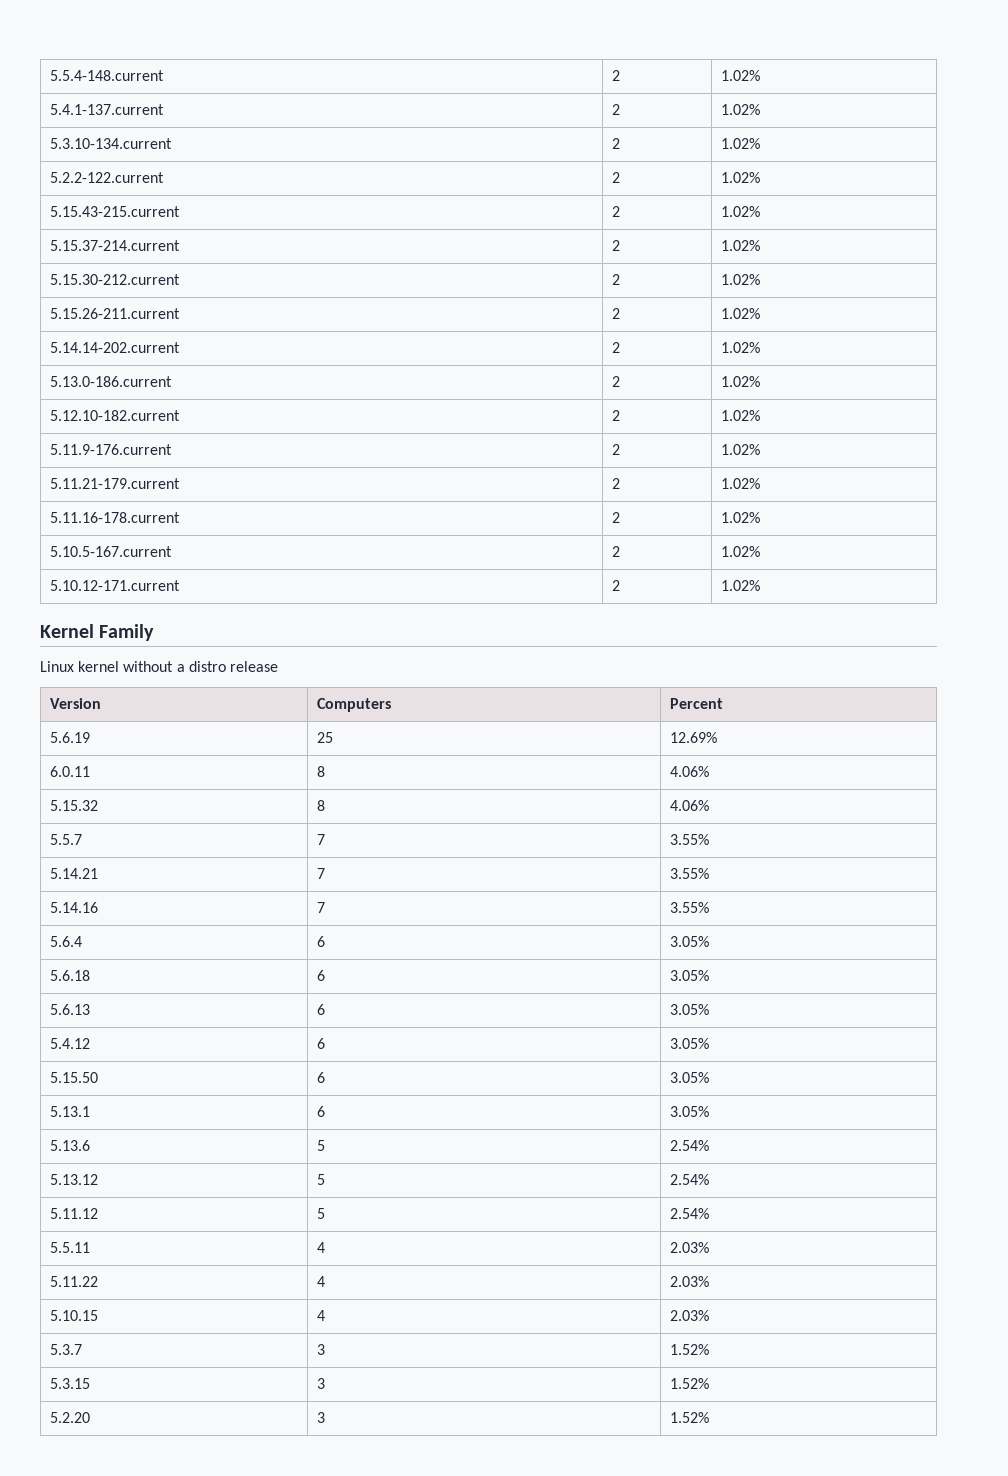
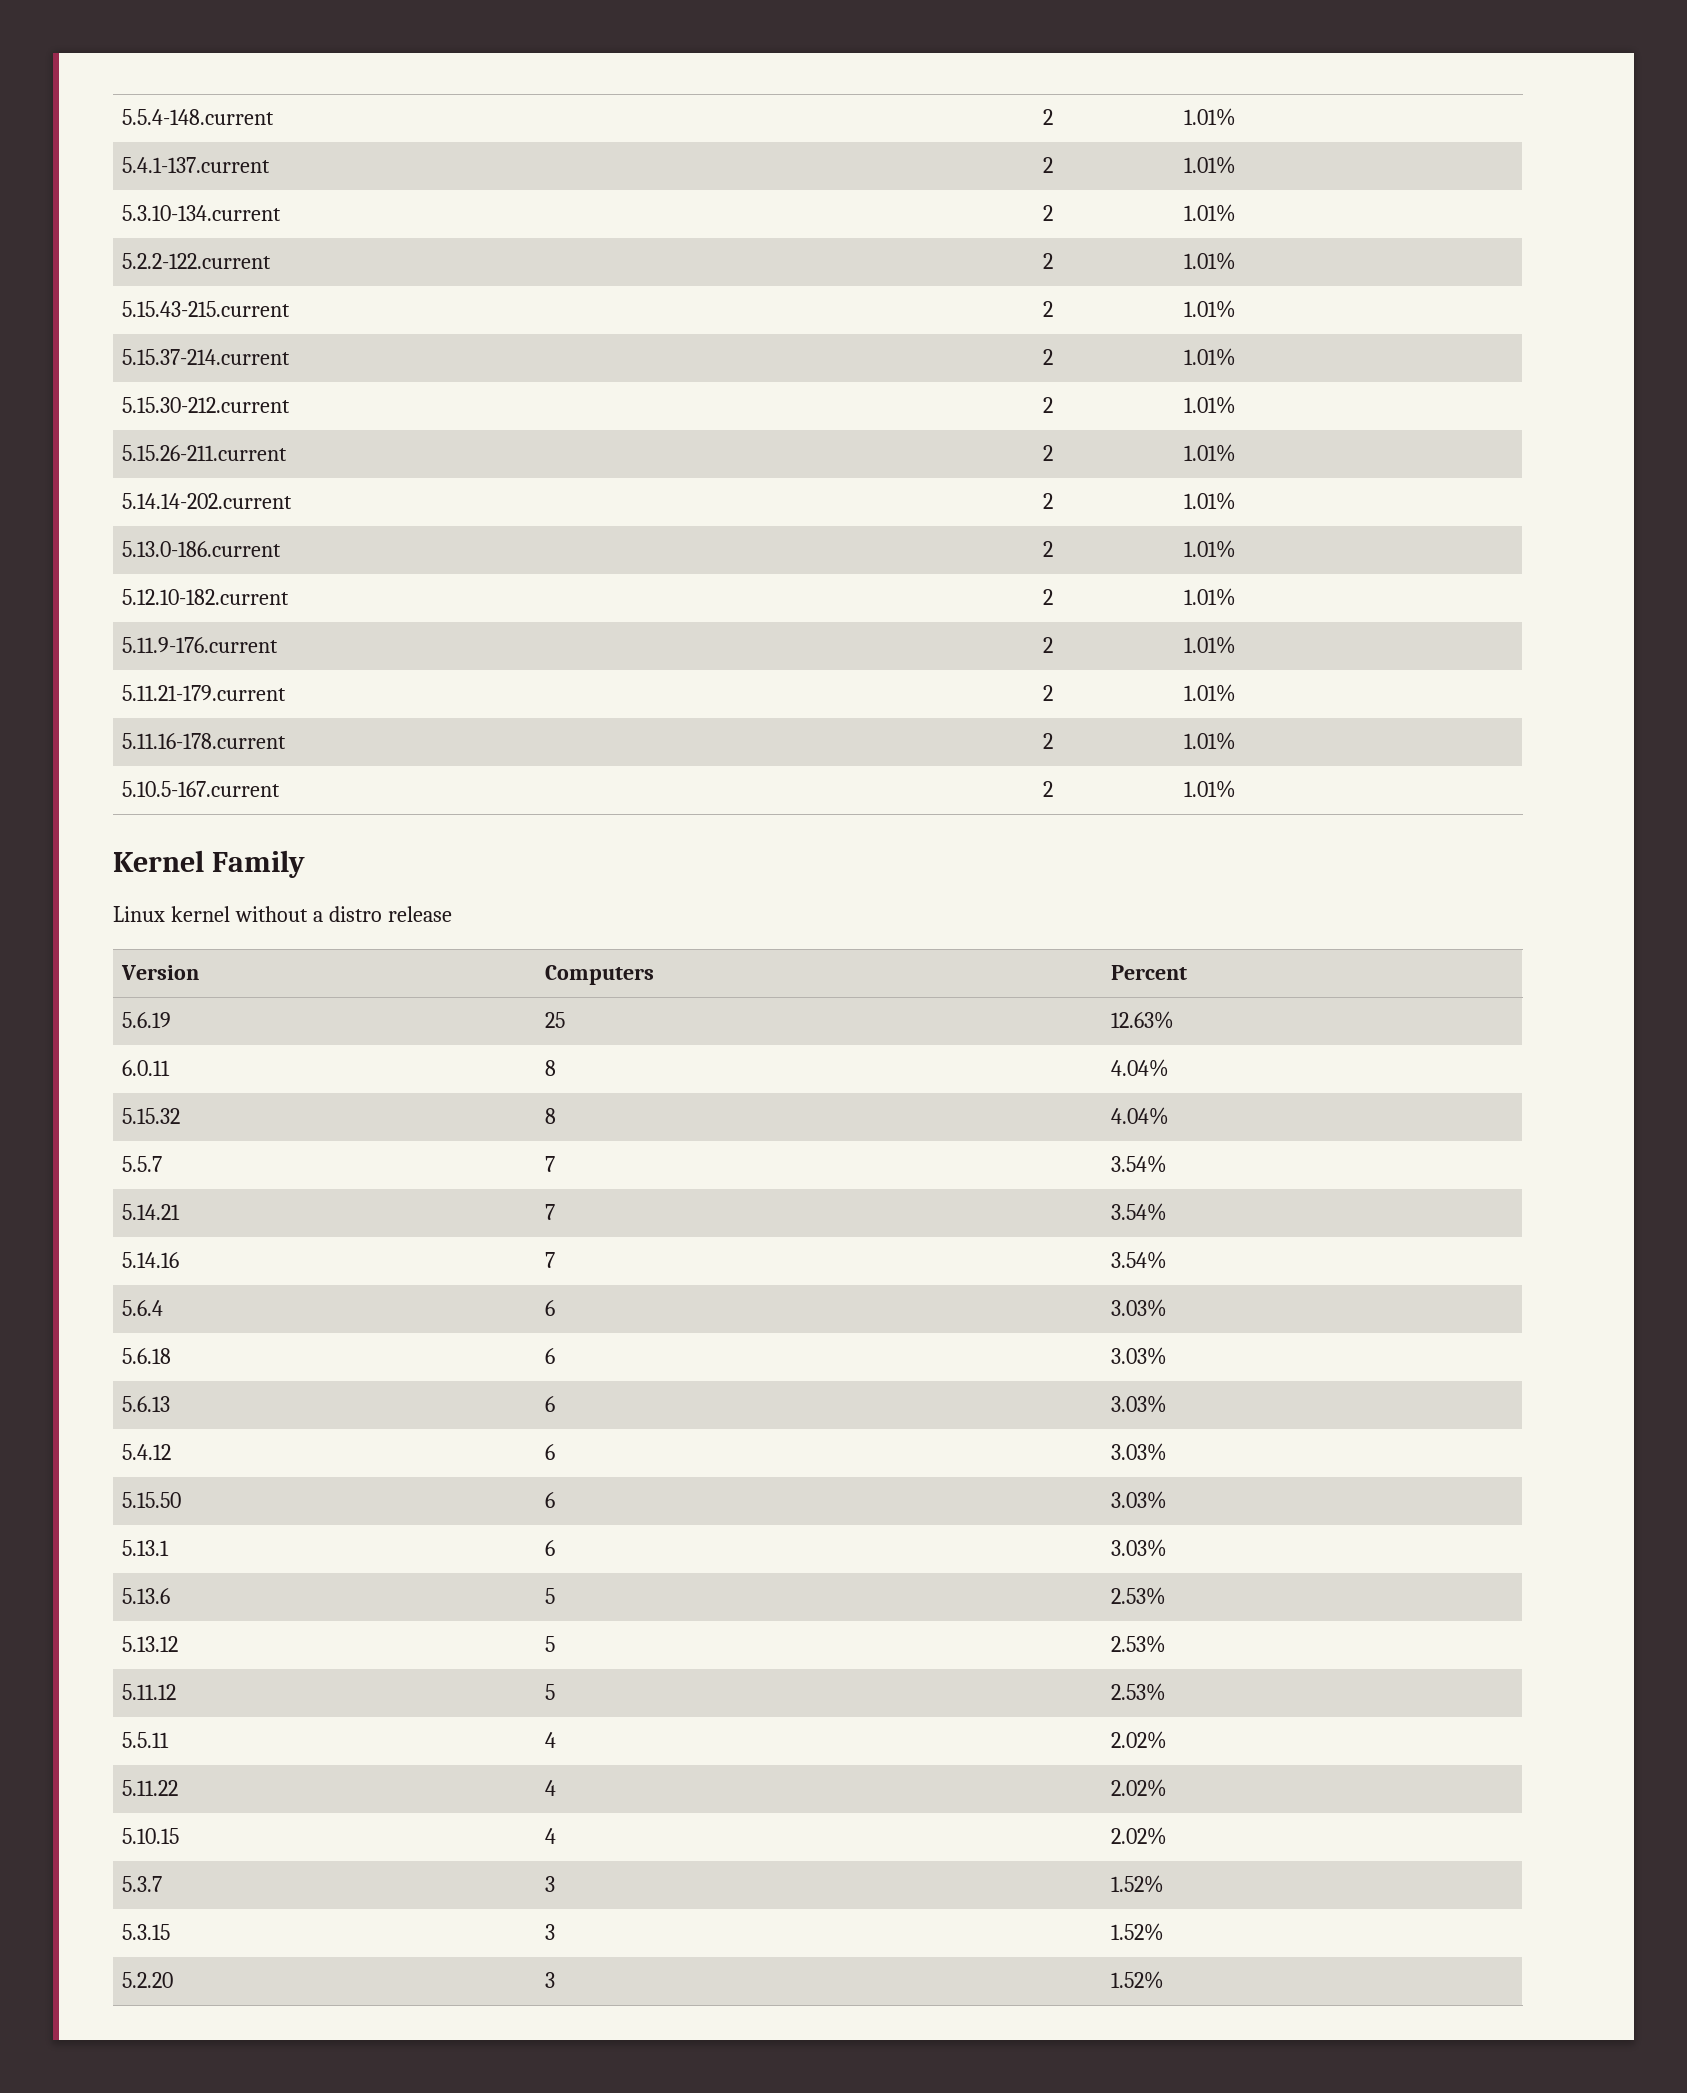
- 5.5.4-148.current | 2 | 1.02%
+ 5.5.4-148.current | 2 | 1.01%
- 5.4.1-137.current | 2 | 1.02%
+ 5.4.1-137.current | 2 | 1.01%
- 5.3.10-134.current | 2 | 1.02%
+ 5.3.10-134.current | 2 | 1.01%
- 5.2.2-122.current | 2 | 1.02%
+ 5.2.2-122.current | 2 | 1.01%
- 5.15.43-215.current | 2 | 1.02%
+ 5.15.43-215.current | 2 | 1.01%
- 5.15.37-214.current | 2 | 1.02%
+ 5.15.37-214.current | 2 | 1.01%
- 5.15.30-212.current | 2 | 1.02%
+ 5.15.30-212.current | 2 | 1.01%
- 5.15.26-211.current | 2 | 1.02%
+ 5.15.26-211.current | 2 | 1.01%
- 5.14.14-202.current | 2 | 1.02%
+ 5.14.14-202.current | 2 | 1.01%
- 5.13.0-186.current | 2 | 1.02%
+ 5.13.0-186.current | 2 | 1.01%
- 5.12.10-182.current | 2 | 1.02%
+ 5.12.10-182.current | 2 | 1.01%
- 5.11.9-176.current | 2 | 1.02%
+ 5.11.9-176.current | 2 | 1.01%
- 5.11.21-179.current | 2 | 1.02%
+ 5.11.21-179.current | 2 | 1.01%
- 5.11.16-178.current | 2 | 1.02%
+ 5.11.16-178.current | 2 | 1.01%
- 5.10.5-167.current | 2 | 1.02%
- 5.10.12-171.current | 2 | 1.02%
+ 5.10.5-167.current | 2 | 1.01%
- 5.6.19 | 25 | 12.69%
+ 5.6.19 | 25 | 12.63%
- 6.0.11 | 8 | 4.06%
+ 6.0.11 | 8 | 4.04%
- 5.15.32 | 8 | 4.06%
+ 5.15.32 | 8 | 4.04%
- 5.5.7 | 7 | 3.55%
+ 5.5.7 | 7 | 3.54%
- 5.14.21 | 7 | 3.55%
+ 5.14.21 | 7 | 3.54%
- 5.14.16 | 7 | 3.55%
+ 5.14.16 | 7 | 3.54%
- 5.6.4 | 6 | 3.05%
+ 5.6.4 | 6 | 3.03%
- 5.6.18 | 6 | 3.05%
+ 5.6.18 | 6 | 3.03%
- 5.6.13 | 6 | 3.05%
+ 5.6.13 | 6 | 3.03%
- 5.4.12 | 6 | 3.05%
+ 5.4.12 | 6 | 3.03%
- 5.15.50 | 6 | 3.05%
+ 5.15.50 | 6 | 3.03%
- 5.13.1 | 6 | 3.05%
+ 5.13.1 | 6 | 3.03%
- 5.13.6 | 5 | 2.54%
+ 5.13.6 | 5 | 2.53%
- 5.13.12 | 5 | 2.54%
+ 5.13.12 | 5 | 2.53%
- 5.11.12 | 5 | 2.54%
+ 5.11.12 | 5 | 2.53%
- 5.5.11 | 4 | 2.03%
+ 5.5.11 | 4 | 2.02%
- 5.11.22 | 4 | 2.03%
+ 5.11.22 | 4 | 2.02%
- 5.10.15 | 4 | 2.03%
+ 5.10.15 | 4 | 2.02%

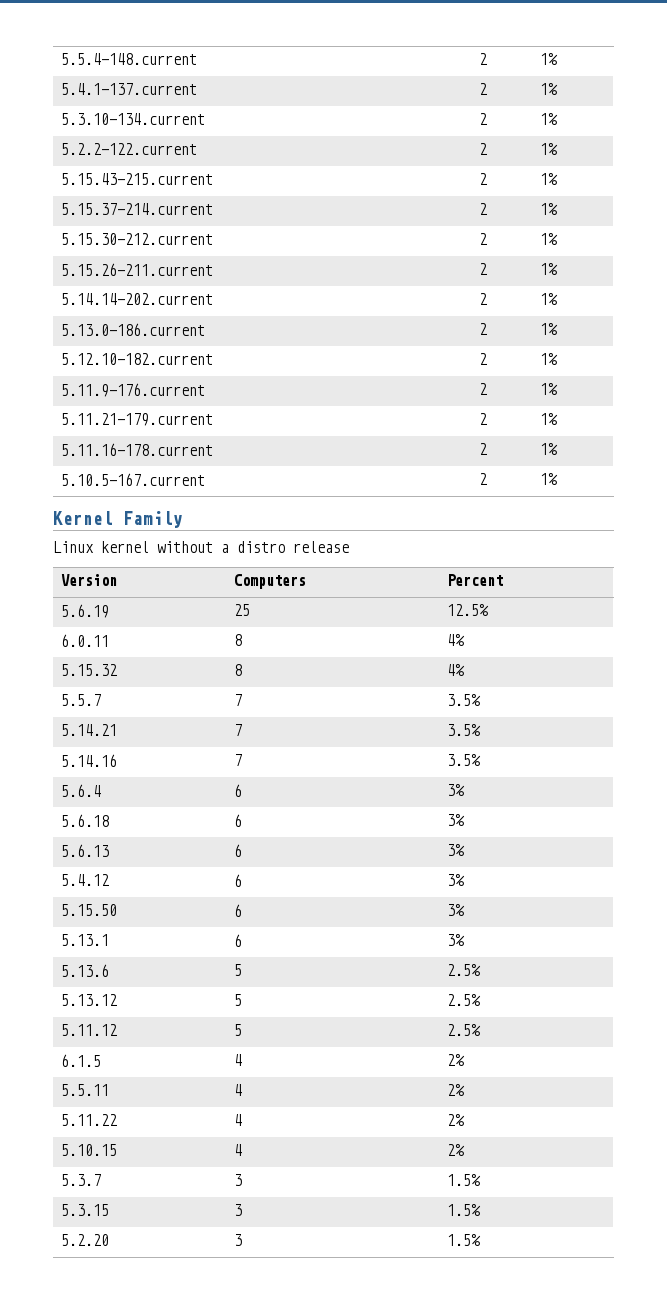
- 5.5.4-148.current | 2 | 1.01%
+ 5.5.4-148.current | 2 | 1%
- 5.4.1-137.current | 2 | 1.01%
+ 5.4.1-137.current | 2 | 1%
- 5.3.10-134.current | 2 | 1.01%
+ 5.3.10-134.current | 2 | 1%
- 5.2.2-122.current | 2 | 1.01%
+ 5.2.2-122.current | 2 | 1%
- 5.15.43-215.current | 2 | 1.01%
+ 5.15.43-215.current | 2 | 1%
- 5.15.37-214.current | 2 | 1.01%
+ 5.15.37-214.current | 2 | 1%
- 5.15.30-212.current | 2 | 1.01%
+ 5.15.30-212.current | 2 | 1%
- 5.15.26-211.current | 2 | 1.01%
+ 5.15.26-211.current | 2 | 1%
- 5.14.14-202.current | 2 | 1.01%
+ 5.14.14-202.current | 2 | 1%
- 5.13.0-186.current | 2 | 1.01%
+ 5.13.0-186.current | 2 | 1%
- 5.12.10-182.current | 2 | 1.01%
+ 5.12.10-182.current | 2 | 1%
- 5.11.9-176.current | 2 | 1.01%
+ 5.11.9-176.current | 2 | 1%
- 5.11.21-179.current | 2 | 1.01%
+ 5.11.21-179.current | 2 | 1%
- 5.11.16-178.current | 2 | 1.01%
+ 5.11.16-178.current | 2 | 1%
- 5.10.5-167.current | 2 | 1.01%
+ 5.10.5-167.current | 2 | 1%
- 5.6.19 | 25 | 12.63%
+ 5.6.19 | 25 | 12.5%
- 6.0.11 | 8 | 4.04%
+ 6.0.11 | 8 | 4%
- 5.15.32 | 8 | 4.04%
+ 5.15.32 | 8 | 4%
- 5.5.7 | 7 | 3.54%
+ 5.5.7 | 7 | 3.5%
- 5.14.21 | 7 | 3.54%
+ 5.14.21 | 7 | 3.5%
- 5.14.16 | 7 | 3.54%
+ 5.14.16 | 7 | 3.5%
- 5.6.4 | 6 | 3.03%
+ 5.6.4 | 6 | 3%
- 5.6.18 | 6 | 3.03%
+ 5.6.18 | 6 | 3%
- 5.6.13 | 6 | 3.03%
+ 5.6.13 | 6 | 3%
- 5.4.12 | 6 | 3.03%
+ 5.4.12 | 6 | 3%
- 5.15.50 | 6 | 3.03%
+ 5.15.50 | 6 | 3%
- 5.13.1 | 6 | 3.03%
+ 5.13.1 | 6 | 3%
- 5.13.6 | 5 | 2.53%
+ 5.13.6 | 5 | 2.5%
- 5.13.12 | 5 | 2.53%
+ 5.13.12 | 5 | 2.5%
- 5.11.12 | 5 | 2.53%
+ 5.11.12 | 5 | 2.5%
+ 6.1.5 | 4 | 2%
- 5.5.11 | 4 | 2.02%
+ 5.5.11 | 4 | 2%
- 5.11.22 | 4 | 2.02%
+ 5.11.22 | 4 | 2%
- 5.10.15 | 4 | 2.02%
+ 5.10.15 | 4 | 2%
- 5.3.7 | 3 | 1.52%
+ 5.3.7 | 3 | 1.5%
- 5.3.15 | 3 | 1.52%
+ 5.3.15 | 3 | 1.5%
- 5.2.20 | 3 | 1.52%
+ 5.2.20 | 3 | 1.5%

